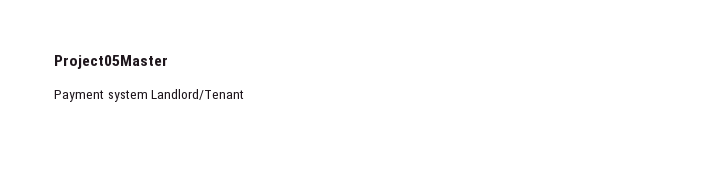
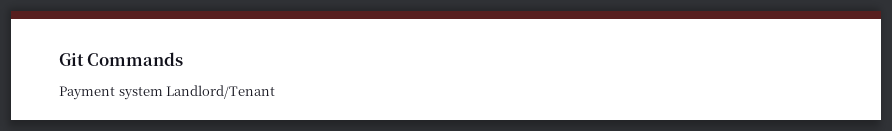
- Project05Master
+ Git Commands

